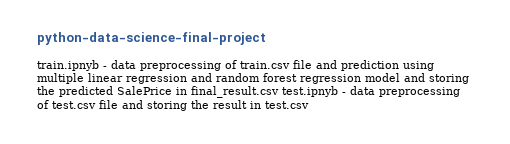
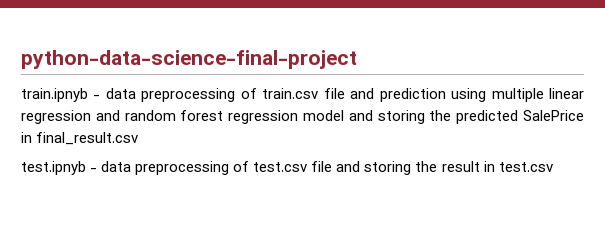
- train.ipnyb - data preprocessing of train.csv file and prediction using multiple linear regression and random forest regression model and storing the predicted SalePrice in final_result.csv test.ipnyb - data preprocessing of test.csv file and storing the result in test.csv
+ train.ipnyb - data preprocessing of train.csv file and prediction using multiple linear regression and random forest regression model and storing the predicted SalePrice in final_result.csv
+ test.ipnyb - data preprocessing of test.csv file and storing the result in test.csv

